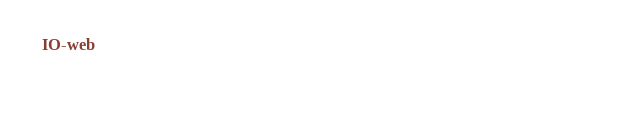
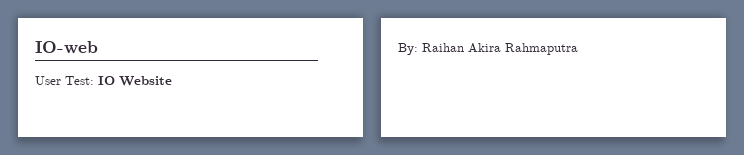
+ User Test: IO Website
+ By: Raihan Akira Rahmaputra

